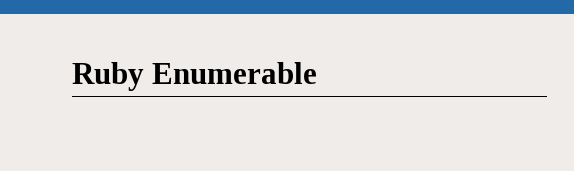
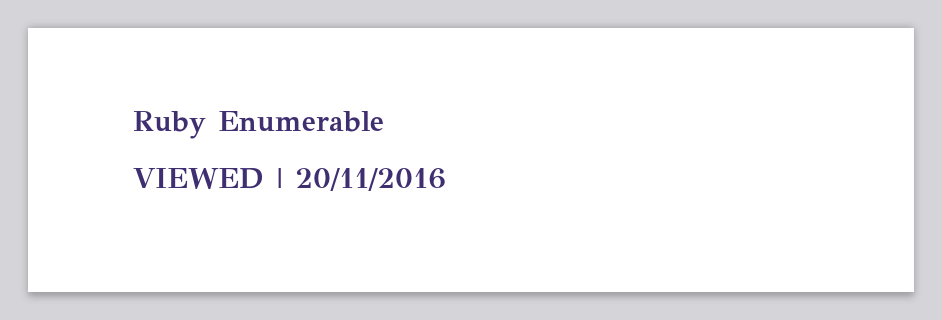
+ VIEWED | 20/11/2016

